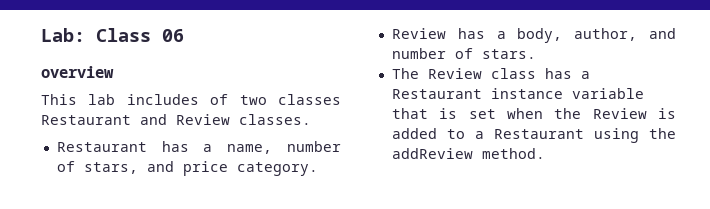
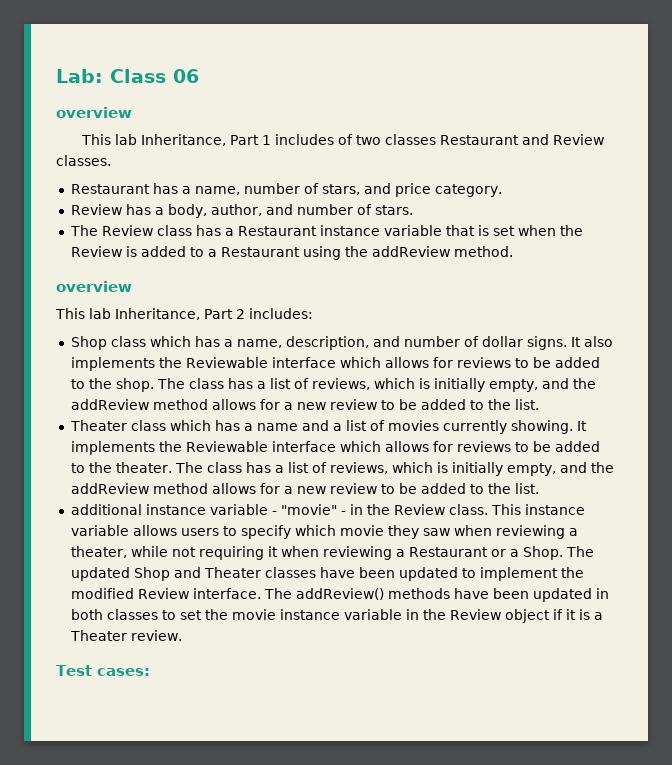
- This lab includes of two classes Restaurant and Review classes.
+ This lab Inheritance, Part 1 includes of two classes Restaurant and Review classes.
  The Review class has a Restaurant instance variable that is set when the Review is added to a Restaurant using the addReview method.
+ overview
+ This lab Inheritance, Part 2 includes:
+ Shop class which has a name, description, and number of dollar signs. It also implements the Reviewable interface which allows for reviews to be added to the shop. The class has a list of reviews, which is initially empty, and the addReview method allows for a new review to be added to the list.
+ Theater class which has a name and a list of movies currently showing. It implements the Reviewable interface which allows for reviews to be added to the theater. The class has a list of reviews, which is initially empty, and the addReview method allows for a new review to be added to the list.
+ additional instance variable - "movie" - in the Review class. This instance variable allows users to specify which movie they saw when reviewing a theater, while not requiring it when reviewing a Restaurant or a Shop. The updated Shop and Theater classes have been updated to implement the modified Review interface. The addReview() methods have been updated in both classes to set the movie instance variable in the Review object if it is a Theater review.
+ Test cases:

